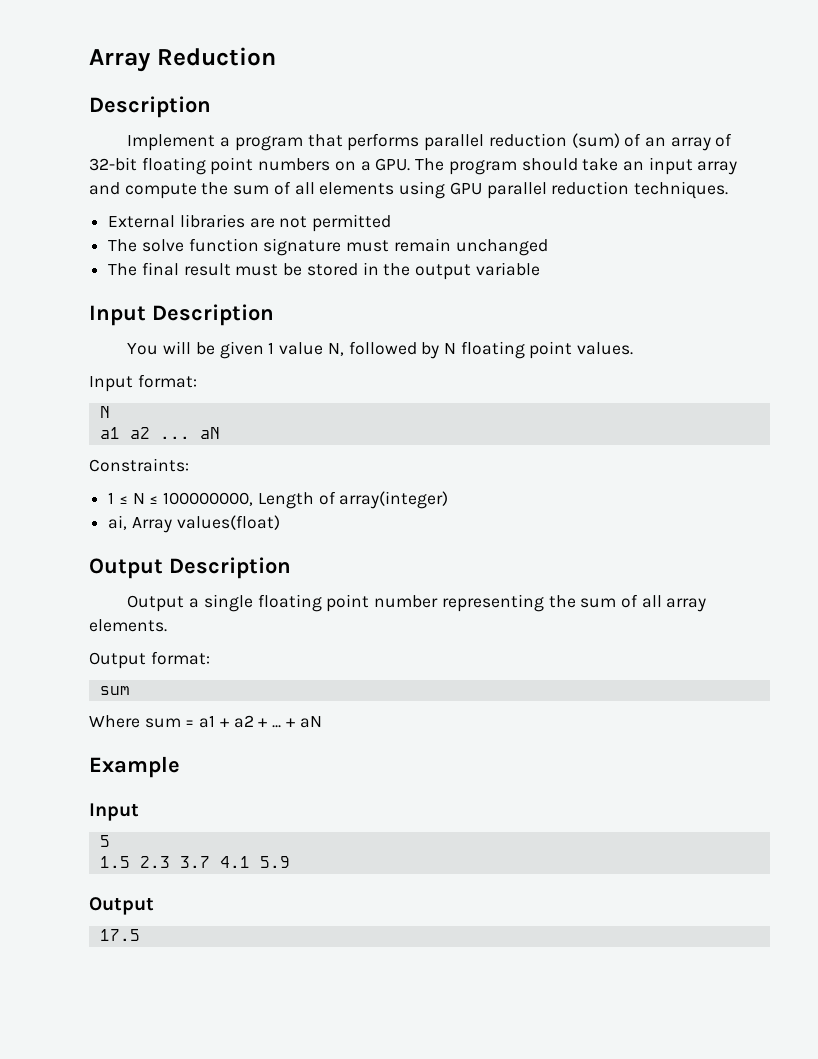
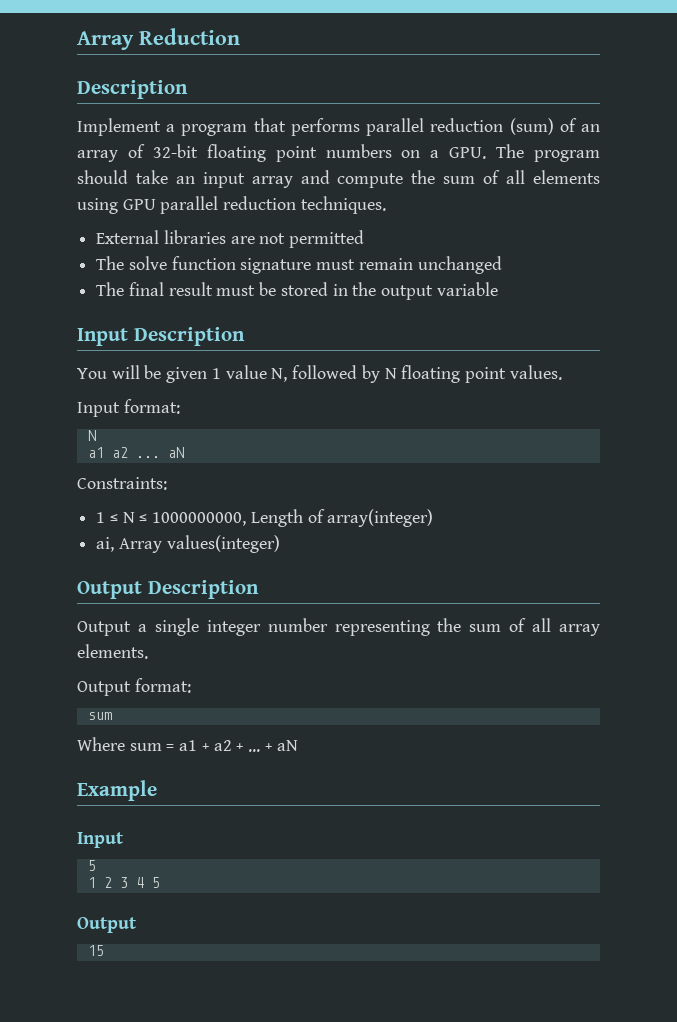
- 1 ≤ N ≤ 100000000, Length of array(integer)
+ 1 ≤ N ≤ 1000000000, Length of array(integer)
- ai, Array values(float)
+ ai, Array values(integer)
- Output a single floating point number representing the sum of all array elements.
+ Output a single integer number representing the sum of all array elements.
- 1.5 2.3 3.7 4.1 5.9
+ 1 2 3 4 5
- 17.5
+ 15

